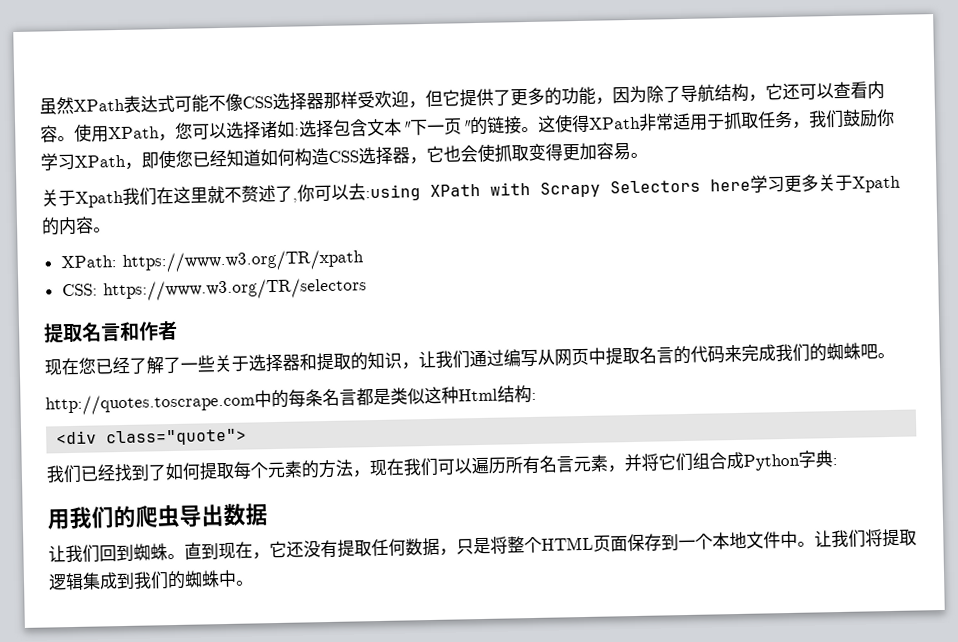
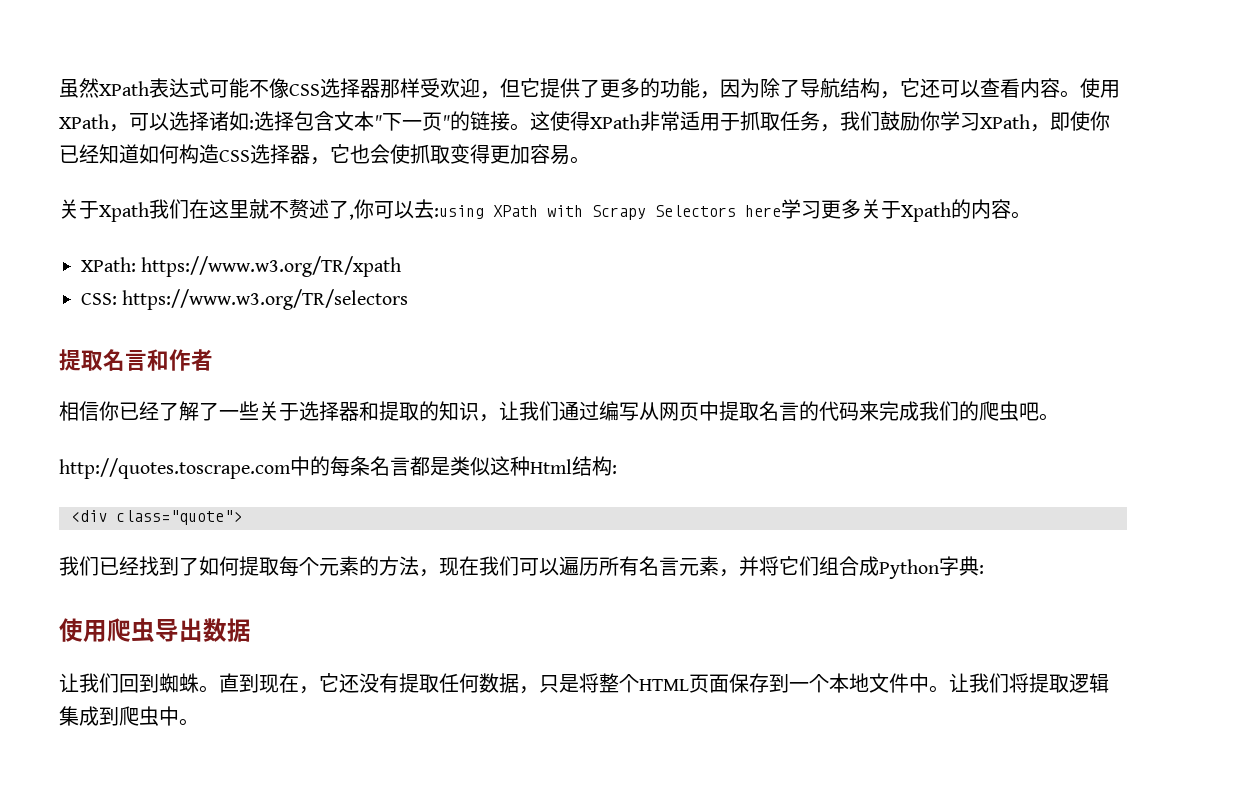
- 使用XPath，您可以选择诸如:选择包含文本"下一页"的链接。
+ 使用XPath，可以选择诸如:选择包含文本"下一页"的链接。
- 这使得XPath非常适用于抓取任务，我们鼓励你学习XPath，即使您已经知道如何构造CSS选择器，它也会使抓取变得更加容易。
+ 这使得XPath非常适用于抓取任务，我们鼓励你学习XPath，即使你已经知道如何构造CSS选择器，它也会使抓取变得更加容易。
- 现在您已经了解了一些关于选择器和提取的知识，让我们通过编写从网页中提取名言的代码来完成我们的蜘蛛吧。
+ 相信你已经了解了一些关于选择器和提取的知识，让我们通过编写从网页中提取名言的代码来完成我们的爬虫吧。
- 用我们的爬虫导出数据
+ 使用爬虫导出数据
- 让我们将提取逻辑集成到我们的蜘蛛中。
+ 让我们将提取逻辑集成到爬虫中。

